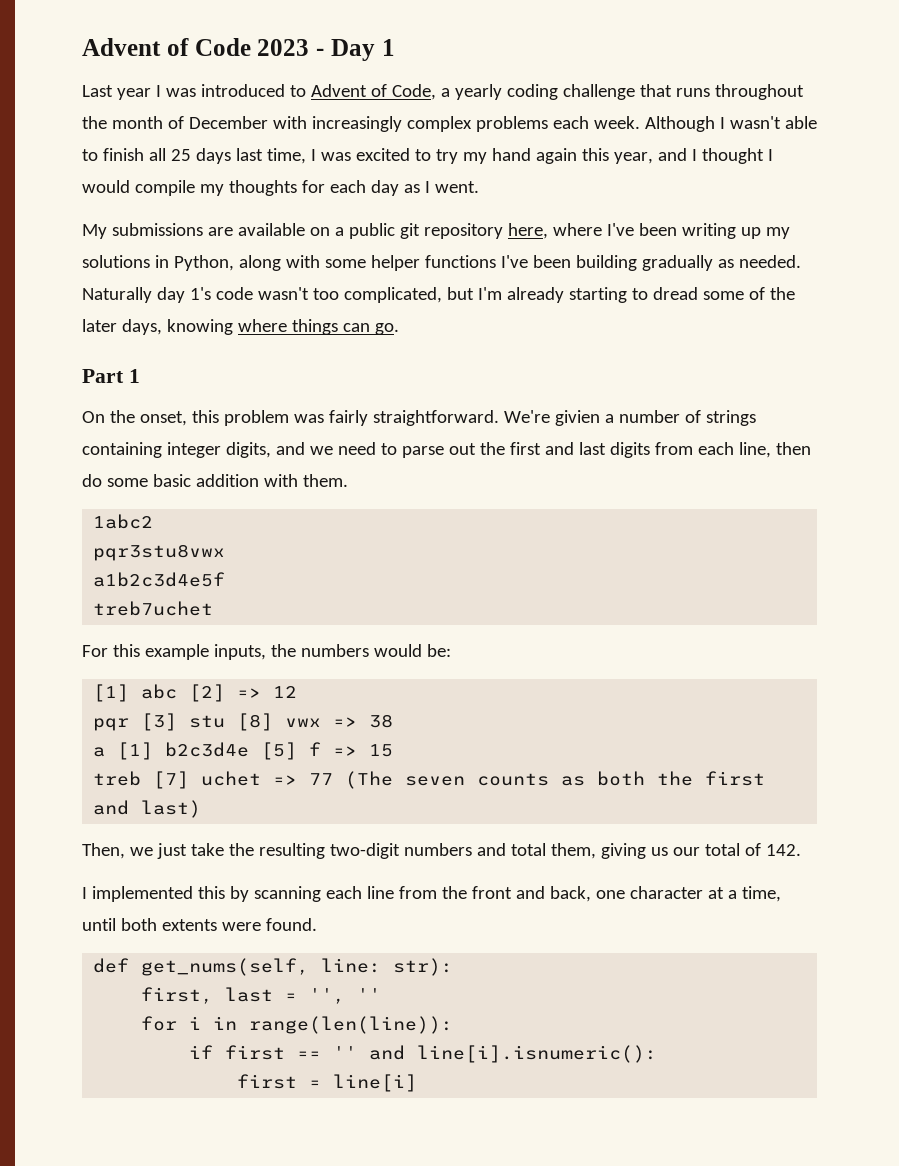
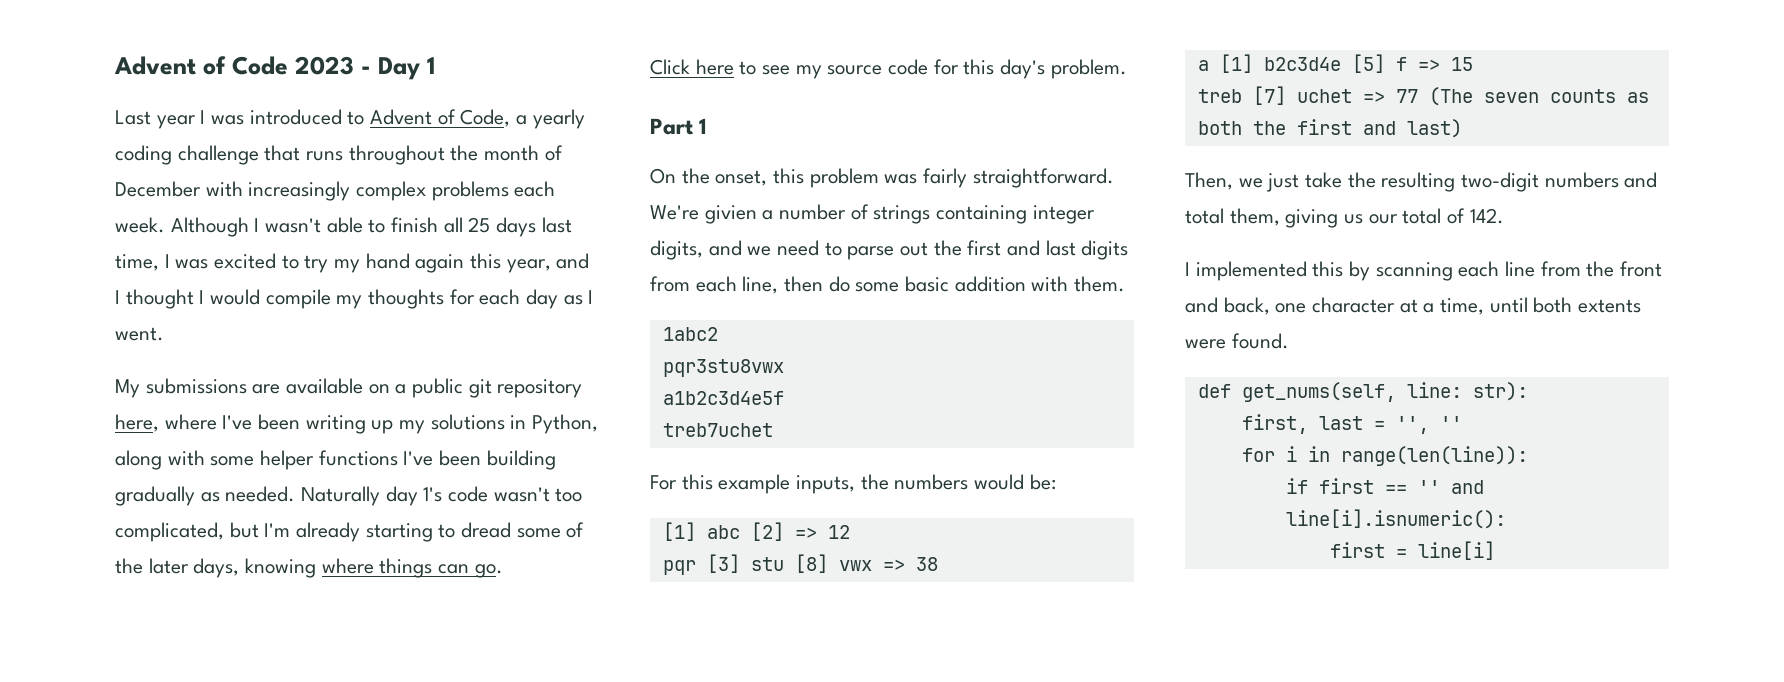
+ Click here to see my source code for this day's problem.

